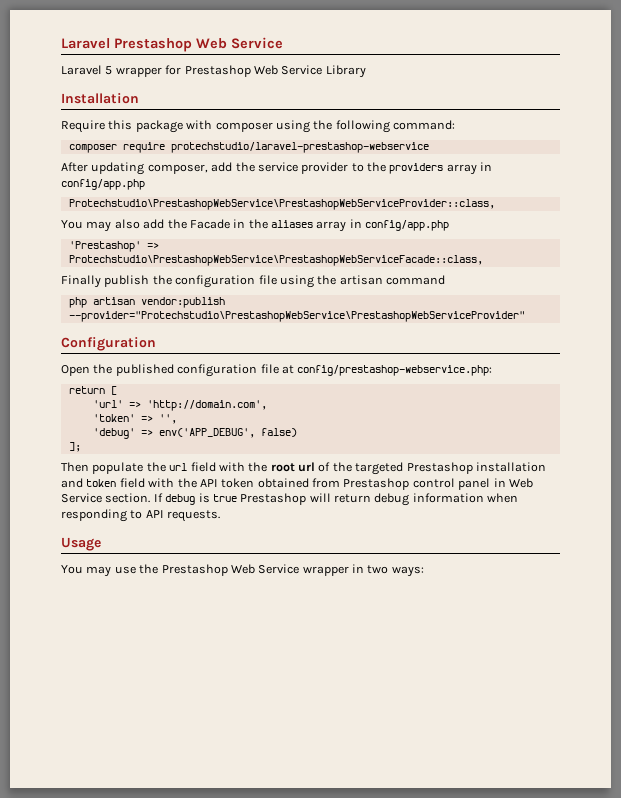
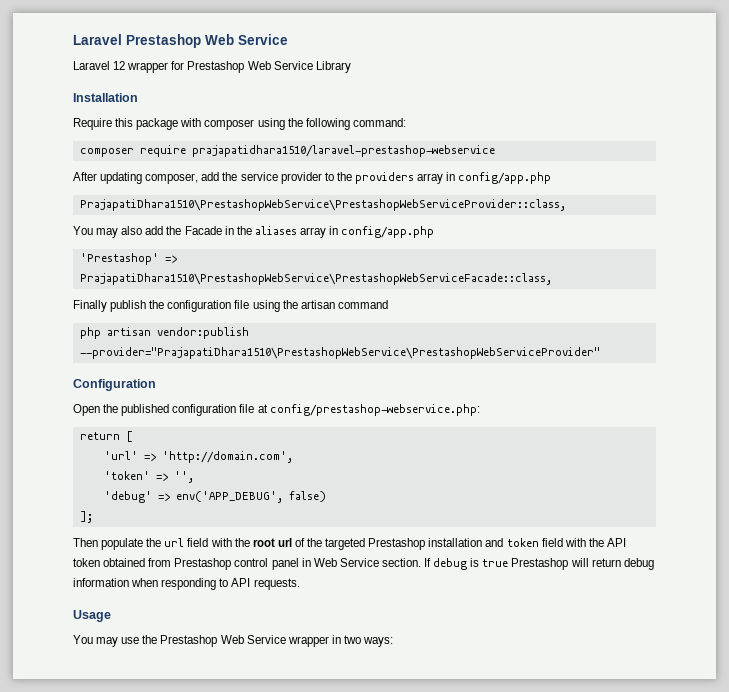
- Laravel 5 wrapper for Prestashop Web Service Library
+ Laravel 12 wrapper for Prestashop Web Service Library
- composer require protechstudio/laravel-prestashop-webservice
+ composer require prajapatidhara1510/laravel-prestashop-webservice
- Protechstudio\PrestashopWebService\PrestashopWebServiceProvider::class,
+ PrajapatiDhara1510\PrestashopWebService\PrestashopWebServiceProvider::class,
- 'Prestashop' => Protechstudio\PrestashopWebService\PrestashopWebServiceFacade::class,
+ 'Prestashop' => PrajapatiDhara1510\PrestashopWebService\PrestashopWebServiceFacade::class,
- php artisan vendor:publish --provider="Protechstudio\PrestashopWebService\PrestashopWebServiceProvider"
+ php artisan vendor:publish --provider="PrajapatiDhara1510\PrestashopWebService\PrestashopWebServiceProvider"

